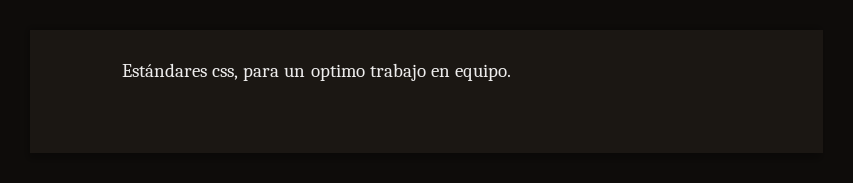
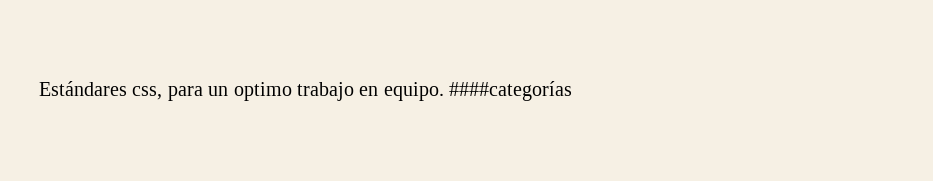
+ ####categorías

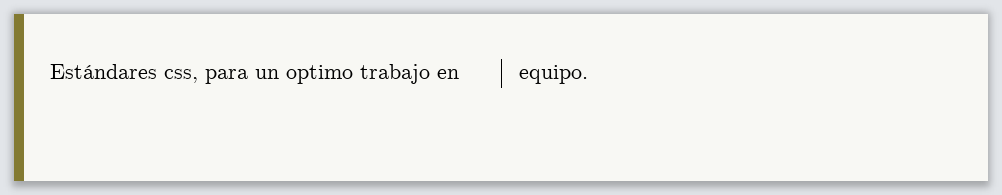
- ####categorías

